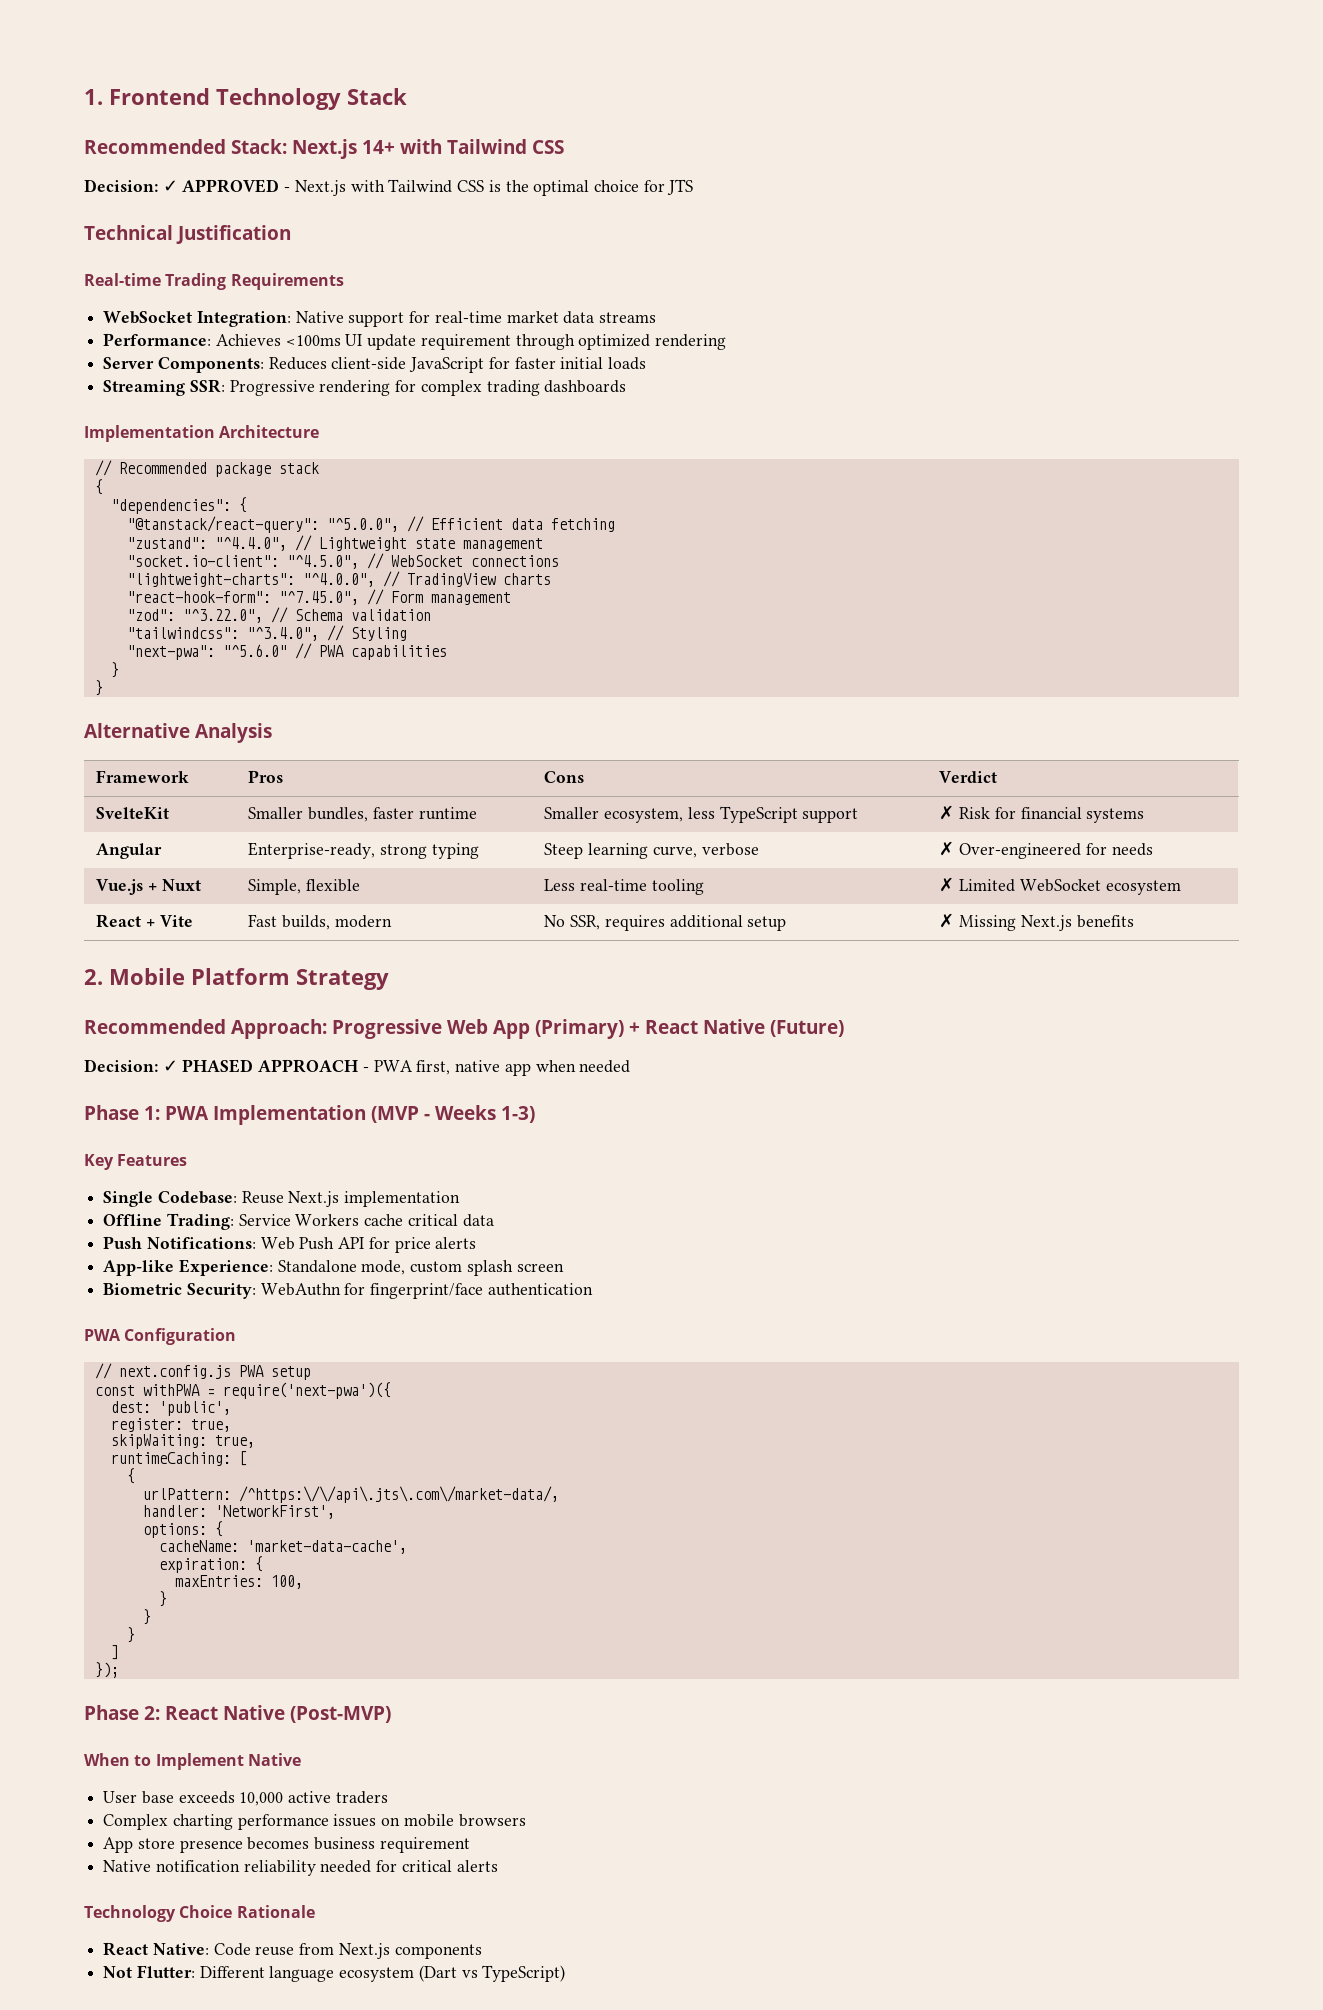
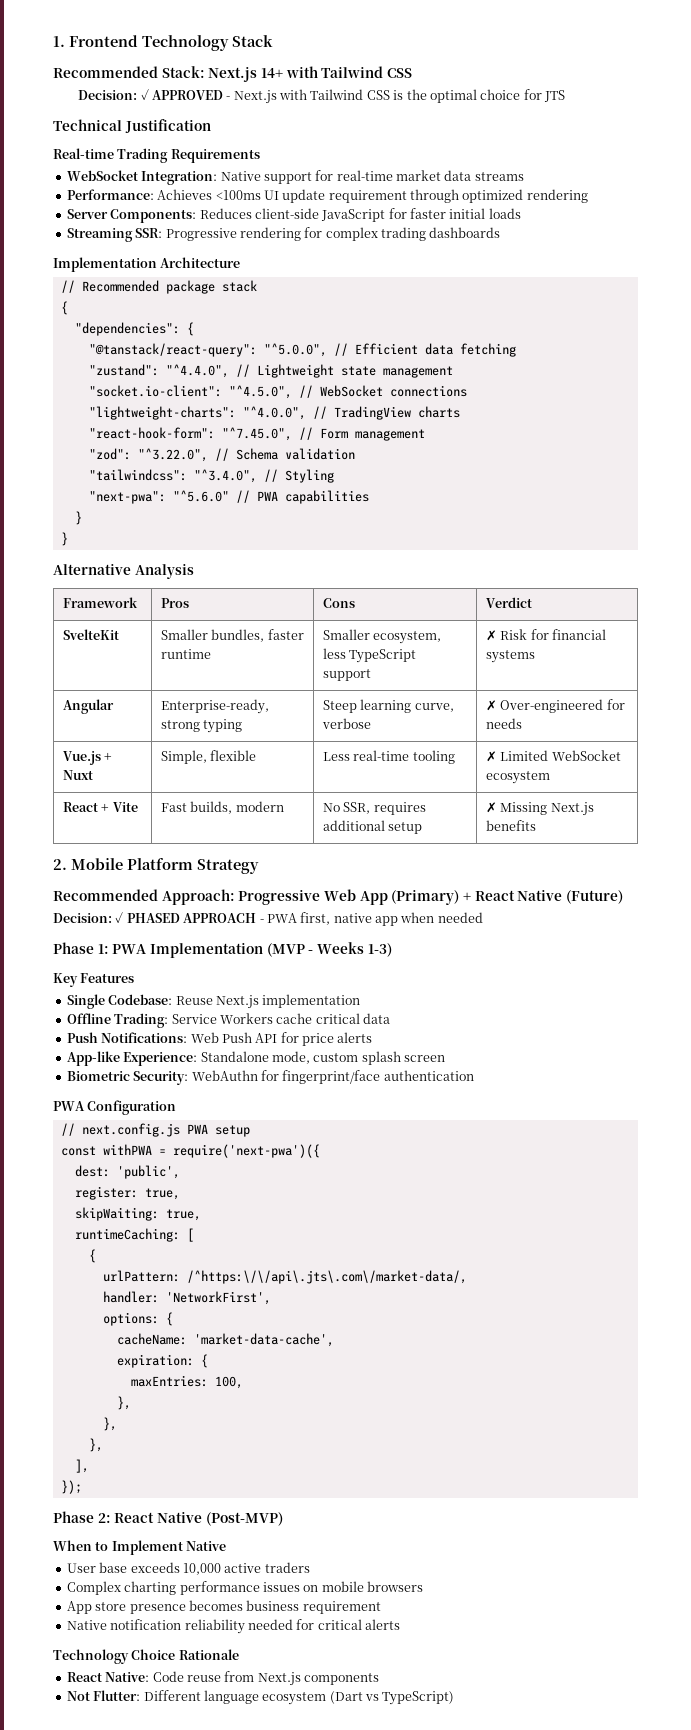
  maxEntries: 100,
- }
- }
- }
- ]
+ },
+ },
+ },
+ ],

